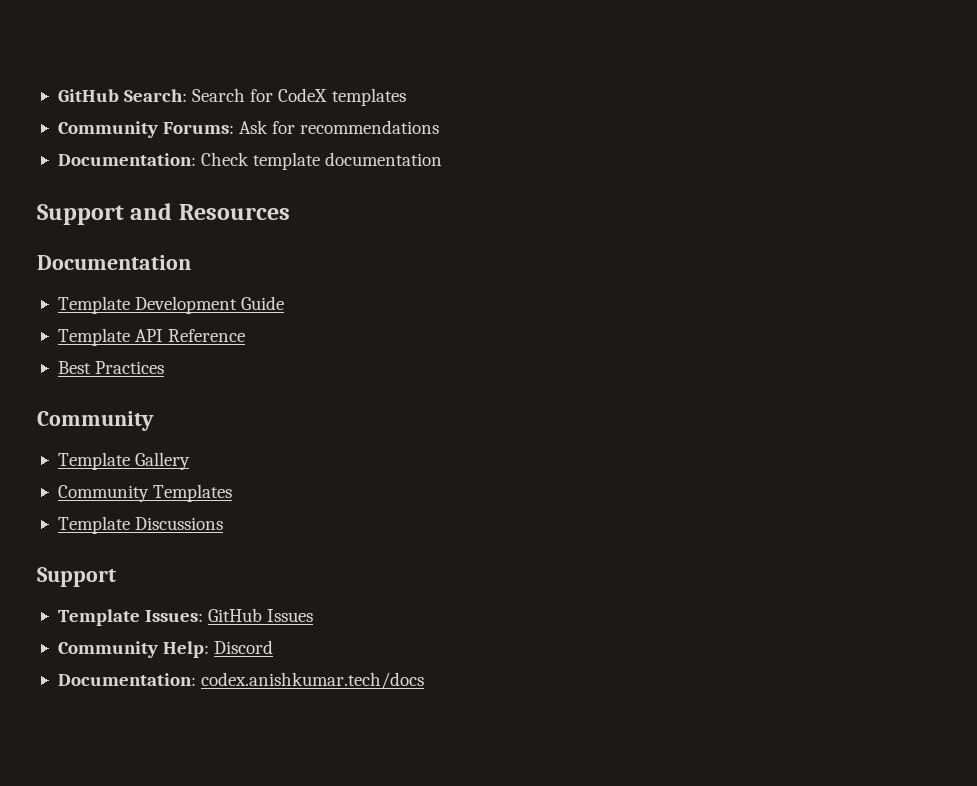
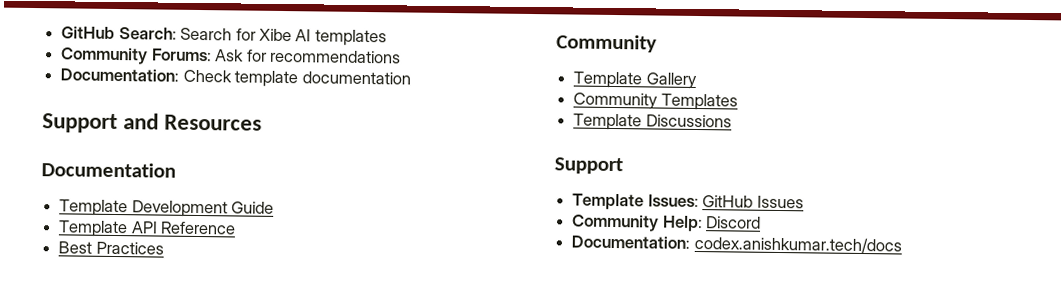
- GitHub Search: Search for CodeX templates
+ GitHub Search: Search for Xibe AI templates

